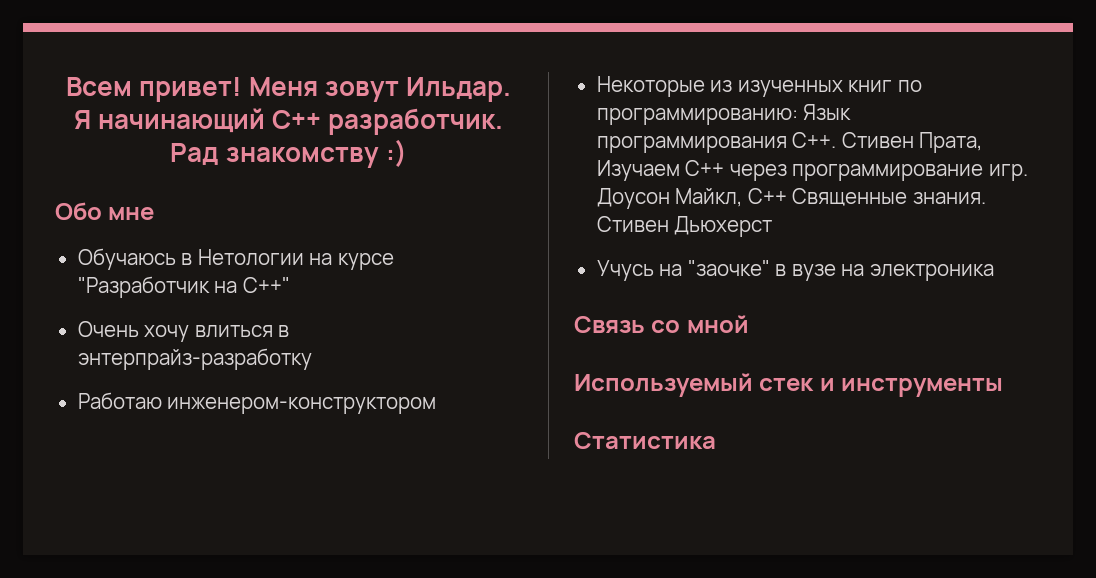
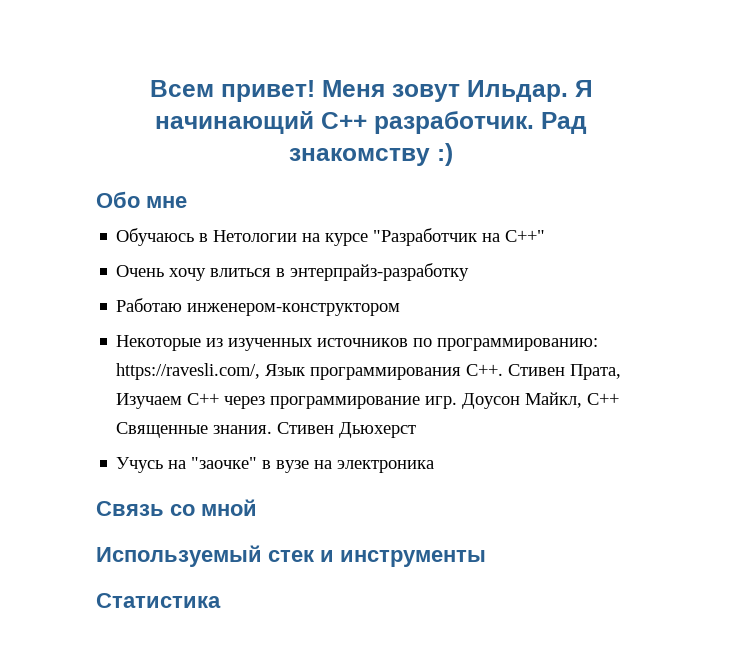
- Некоторые из изученных книг по программированию: Язык программирования C++. Стивен Прата, Изучаем C++ через программирование игр.
+ Некоторые из изученных источников по программированию: https://ravesli.com/, Язык программирования C++. Стивен Прата, Изучаем C++ через программирование игр.

